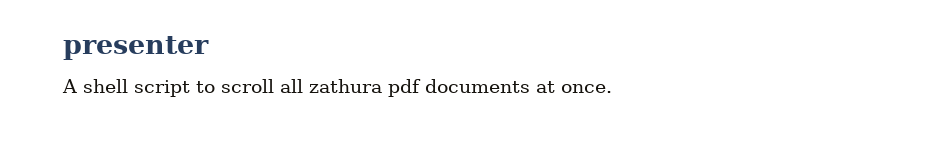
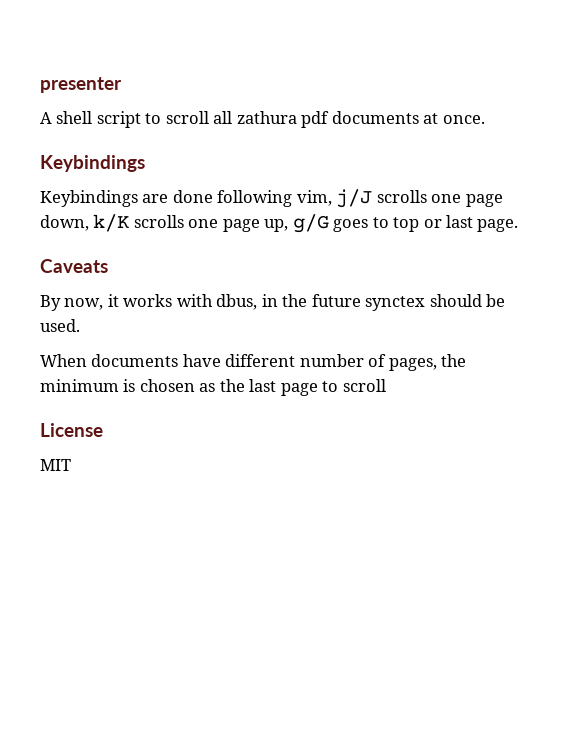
  A shell script to scroll all zathura pdf documents at once.
+ Keybindings
+ Keybindings are done following vim, j/J scrolls one page down, k/K scrolls one page up, g/G goes to top or last page.
+ Caveats
+ By now, it works with dbus, in the future synctex should be used.
+ When documents have different number of pages, the minimum is chosen as the last page to scroll
+ License
+ MIT

